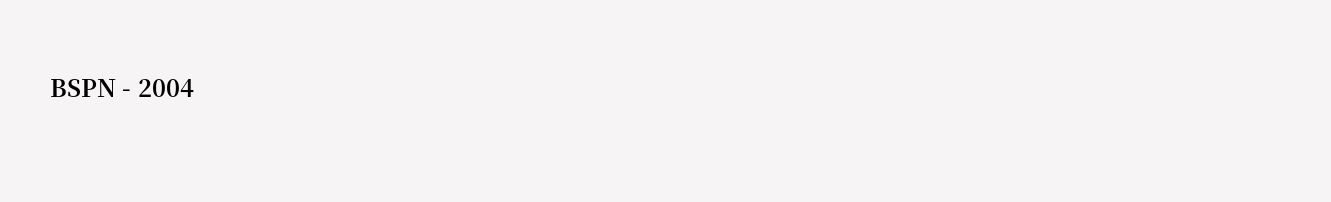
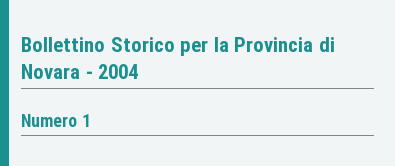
- BSPN - 2004
+ Bollettino Storico per la Provincia di Novara - 2004
+ Numero 1

